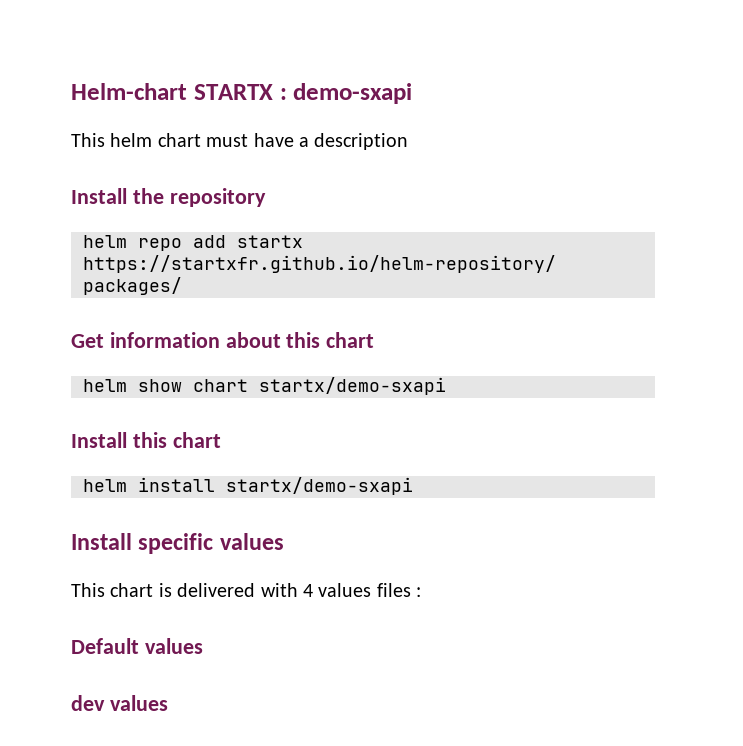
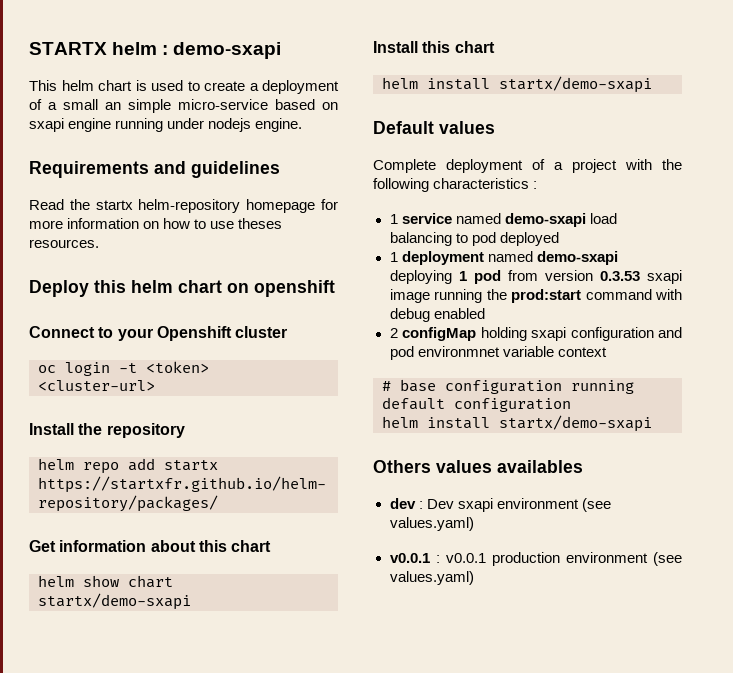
- Helm-chart STARTX : demo-sxapi
+ STARTX helm : demo-sxapi
- This helm chart must have a description
+ This helm chart is used to create a deployment of a small an simple micro-service based on sxapi engine running under nodejs engine.
+ Requirements and guidelines
+ Read the startx helm-repository homepage for more information on how to use theses resources.
+ Deploy this helm chart on openshift
+ Connect to your Openshift cluster
+ oc login -t <token> <cluster-url>
- Install specific values
- This chart is delivered with 4 values files :
  Default values
- dev values
+ Complete deployment of a project with the following characteristics :
+ 1 service named demo-sxapi load balancing to pod deployed
+ 1 deployment named demo-sxapi deploying 1 pod from version 0.3.53 sxapi image running the prod:start command with debug enabled
+ 2 configMap holding sxapi configuration and pod environmnet variable context
+ # base configuration running default configuration
+ helm install startx/demo-sxapi
+ Others values availables
+ dev : Dev sxapi environment (see values.yaml)
+ v0.0.1 : v0.0.1 production environment (see values.yaml)

